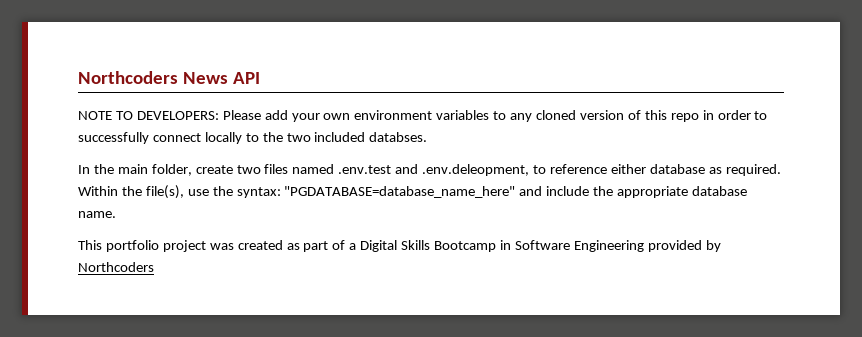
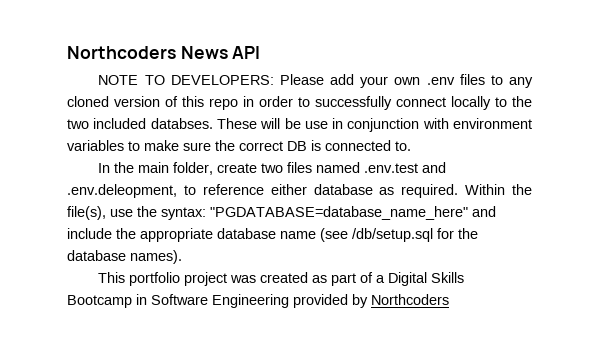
- NOTE TO DEVELOPERS: Please add your own environment variables to any cloned version of this repo in order to successfully connect locally to the two included databses.
+ NOTE TO DEVELOPERS: Please add your own .env files to any cloned version of this repo in order to successfully connect locally to the two included databses. These will be use in conjunction with environment variables to make sure the correct DB is connected to.
- Within the file(s), use the syntax: "PGDATABASE=database_name_here" and include the appropriate database name.
+ Within the file(s), use the syntax: "PGDATABASE=database_name_here" and include the appropriate database name (see /db/setup.sql for the database names).

